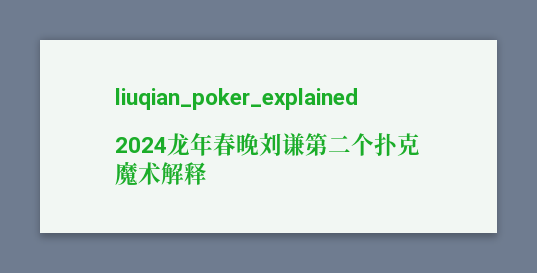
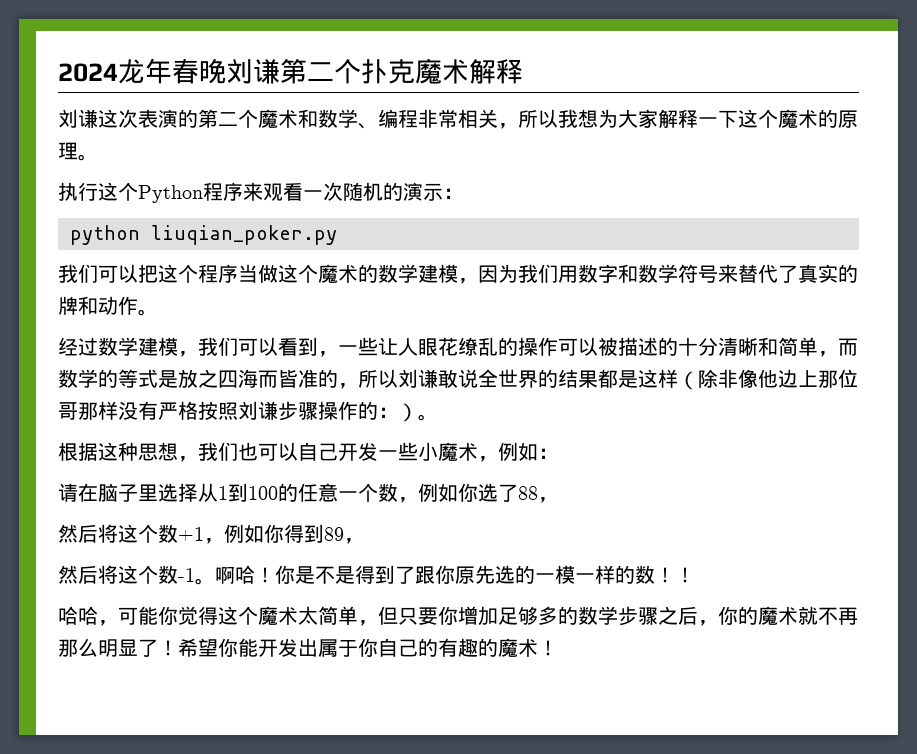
- liuqian_poker_explained
+ 刘谦这次表演的第二个魔术和数学、编程非常相关，所以我想为大家解释一下这个魔术的原理。
+ 执行这个Python程序来观看一次随机的演示：
+ python liuqian_poker.py
+ 我们可以把这个程序当做这个魔术的数学建模，因为我们用数字和数学符号来替代了真实的牌和动作。
+ 经过数学建模，我们可以看到，一些让人眼花缭乱的操作可以被描述的十分清晰和简单，而数学的等式是放之四海而皆准的，所以刘谦敢说全世界的结果都是这样（除非像他边上那位哥那样没有严格按照刘谦步骤操作的：）。
+ 根据这种思想，我们也可以自己开发一些小魔术，例如：
+ 请在脑子里选择从1到100的任意一个数，例如你选了88，
+ 然后将这个数+1，例如你得到89，
+ 然后将这个数-1。啊哈！你是不是得到了跟你原先选的一模一样的数！！
+ 哈哈，可能你觉得这个魔术太简单，但只要你增加足够多的数学步骤之后，你的魔术就不再那么明显了！希望你能开发出属于你自己的有趣的魔术！

